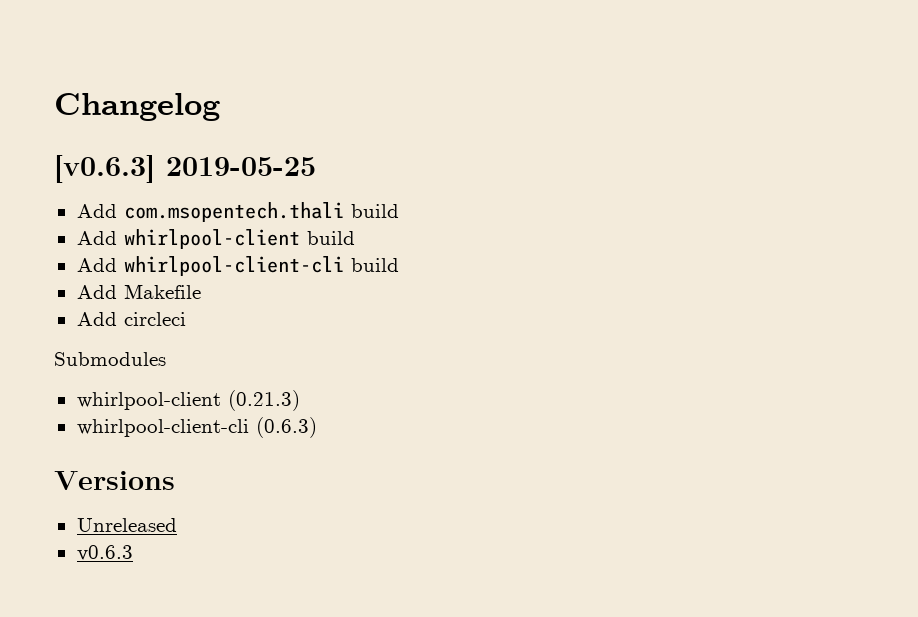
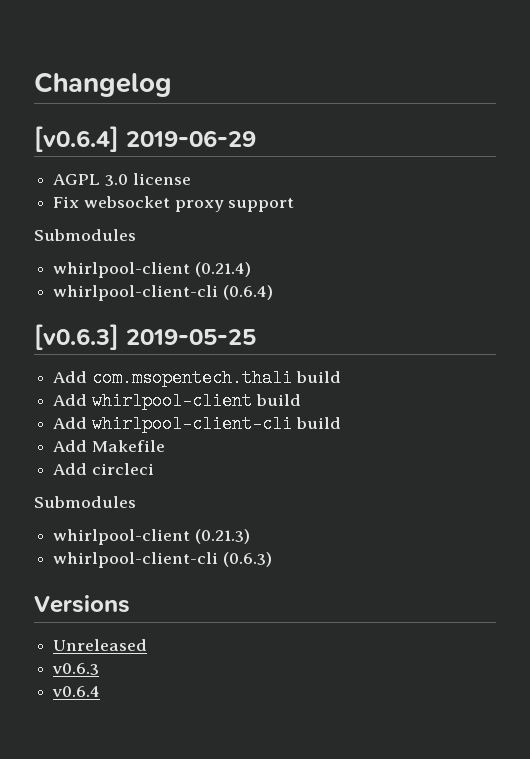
+ [v0.6.4] 2019-06-29
+ AGPL 3.0 license
+ Fix websocket proxy support
+ Submodules
+ whirlpool-client (0.21.4)
+ whirlpool-client-cli (0.6.4)
+ v0.6.4

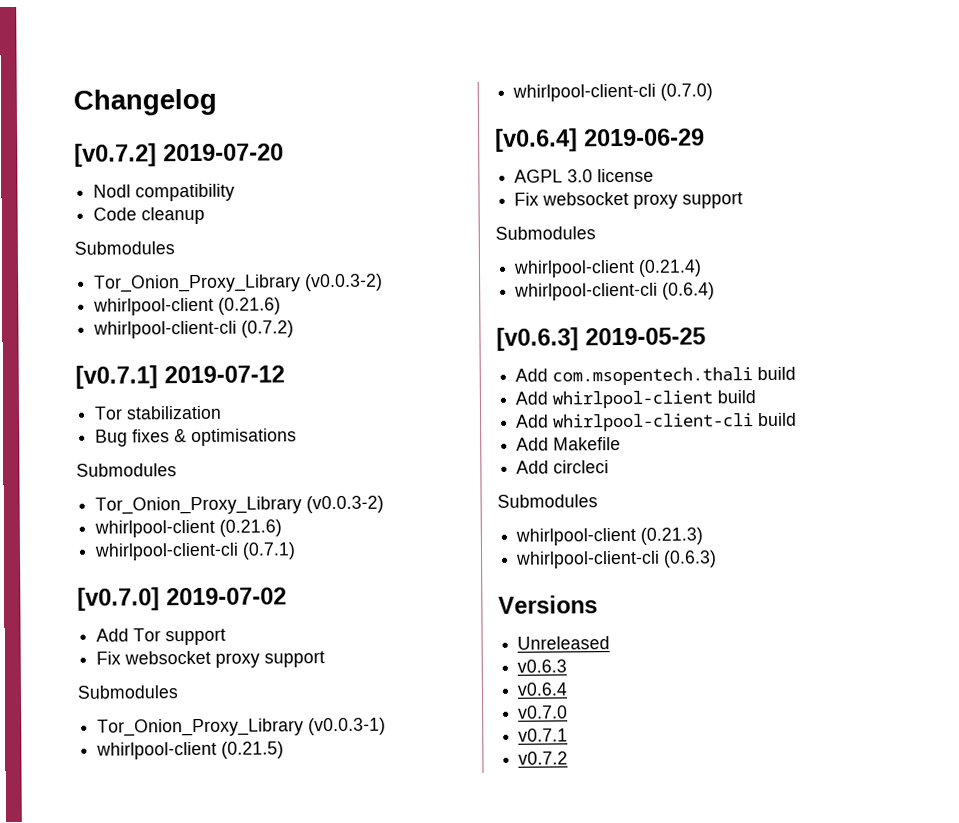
+ [v0.7.2] 2019-07-20
+ Nodl compatibility
+ Code cleanup
+ Submodules
+ Tor_Onion_Proxy_Library (v0.0.3-2)
+ whirlpool-client (0.21.6)
+ whirlpool-client-cli (0.7.2)
+ [v0.7.1] 2019-07-12
+ Tor stabilization
+ Bug fixes & optimisations
+ Submodules
+ Tor_Onion_Proxy_Library (v0.0.3-2)
+ whirlpool-client (0.21.6)
+ whirlpool-client-cli (0.7.1)
+ [v0.7.0] 2019-07-02
+ Add Tor support
+ Fix websocket proxy support
+ Submodules
+ Tor_Onion_Proxy_Library (v0.0.3-1)
+ whirlpool-client (0.21.5)
+ whirlpool-client-cli (0.7.0)
+ v0.7.0
+ v0.7.1
+ v0.7.2

